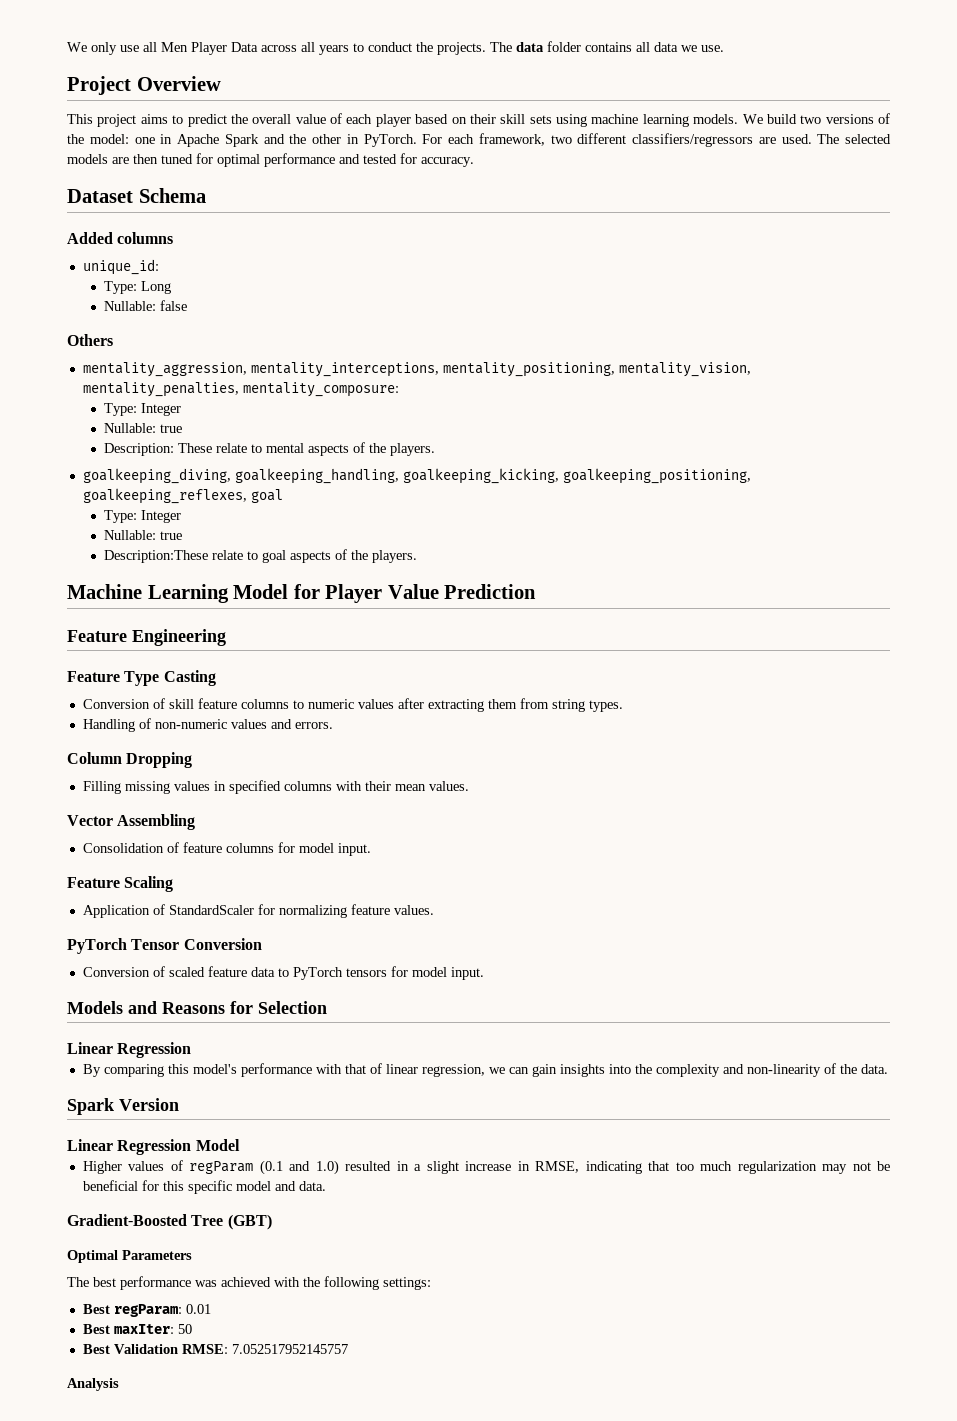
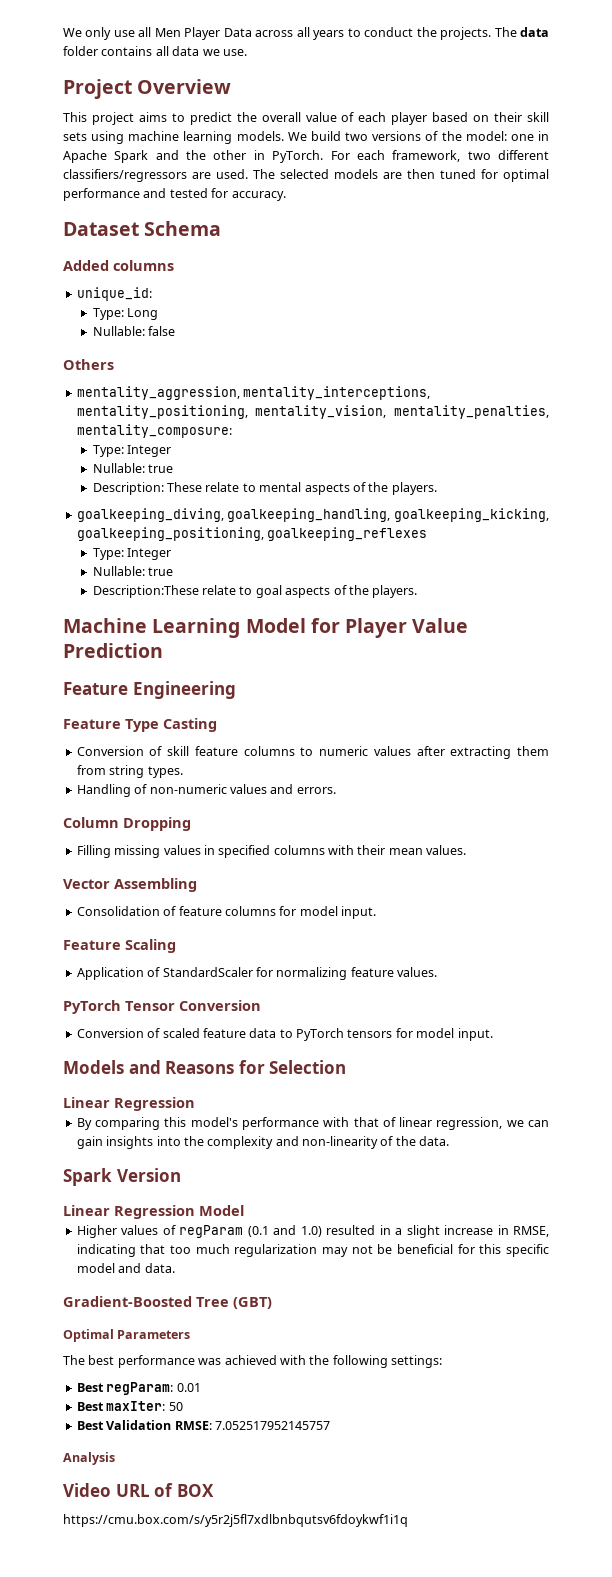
- goalkeeping_diving, goalkeeping_handling, goalkeeping_kicking, goalkeeping_positioning, goalkeeping_reflexes, goal
+ goalkeeping_diving, goalkeeping_handling, goalkeeping_kicking, goalkeeping_positioning, goalkeeping_reflexes
+ Video URL of BOX
+ https://cmu.box.com/s/y5r2j5fl7xdlbnbqutsv6fdoykwf1i1q

